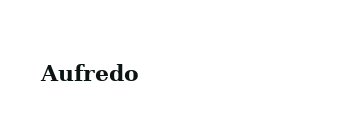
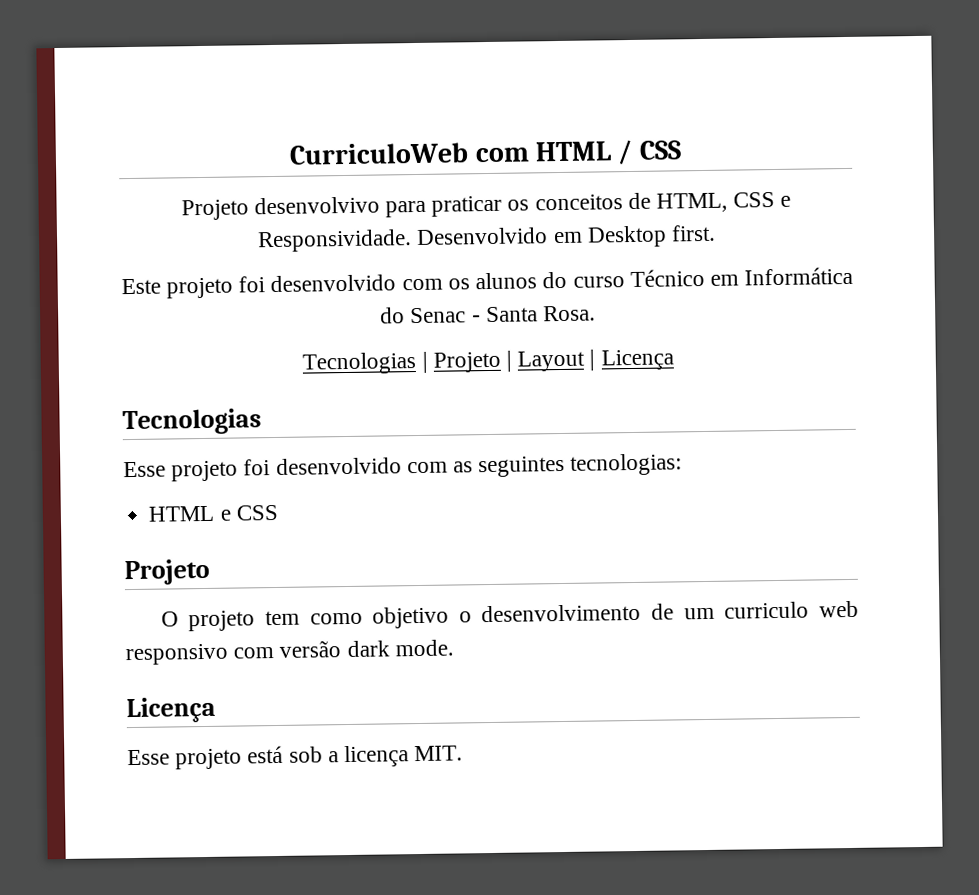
- Aufredo
+ CurriculoWeb com HTML / CSS
+ Projeto desenvolvivo para praticar os conceitos de HTML, CSS e Responsividade. Desenvolvido em Desktop first.
+ Este projeto foi desenvolvido com os alunos do curso Técnico em Informática do Senac - Santa Rosa.
+ Tecnologias | Projeto | Layout | Licença
+ Tecnologias
+ Esse projeto foi desenvolvido com as seguintes tecnologias:
+ HTML e CSS
+ Projeto
+ O projeto tem como objetivo o desenvolvimento de um curriculo web responsivo com versão dark mode.
+ Licença
+ Esse projeto está sob a licença MIT.

